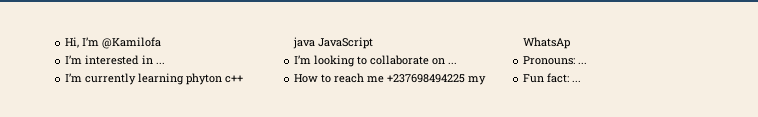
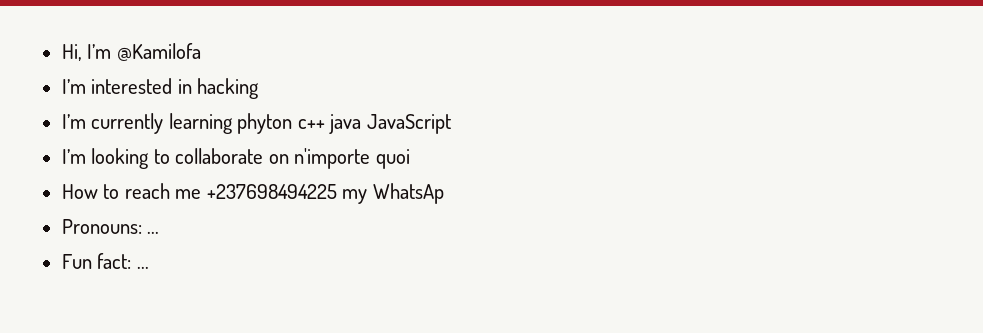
- I’m interested in ...
+ I’m interested in hacking
- I’m looking to collaborate on ...
+ I’m looking to collaborate on n'importe quoi

